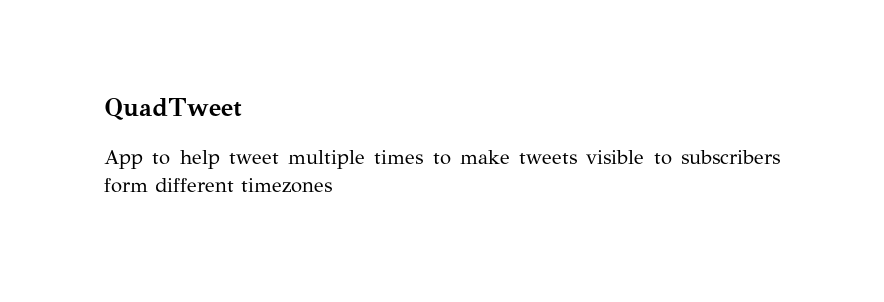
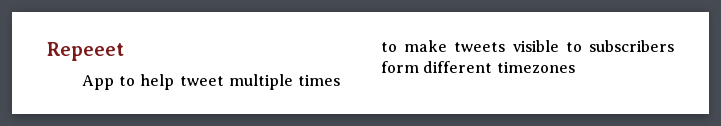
- QuadTweet
+ Repeeet

